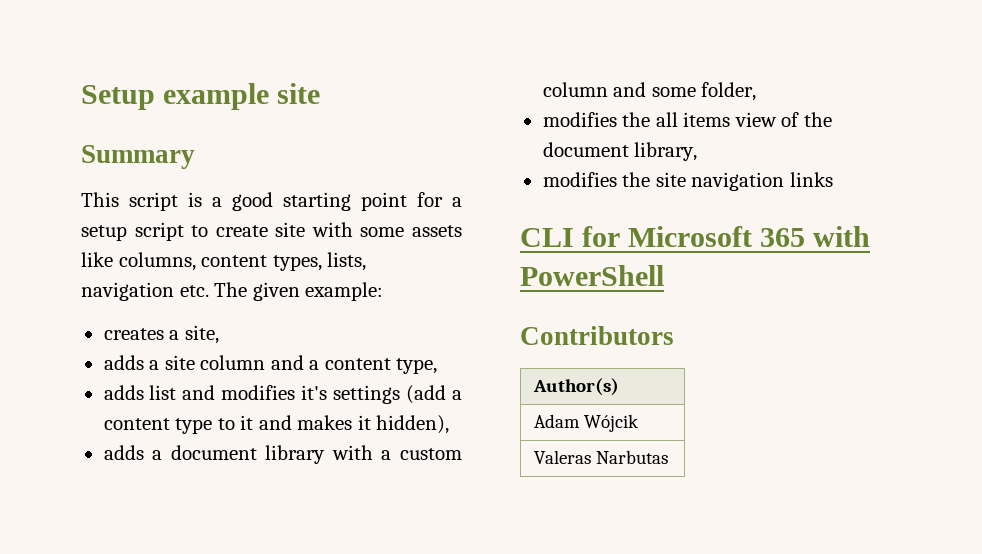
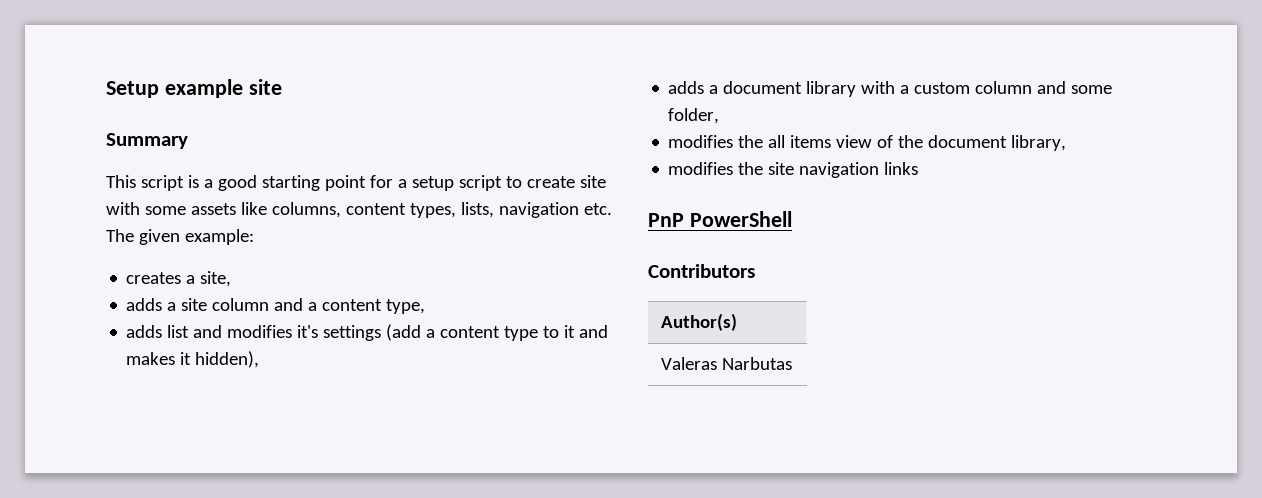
- CLI for Microsoft 365 with PowerShell
+ PnP PowerShell
- Adam Wójcik

